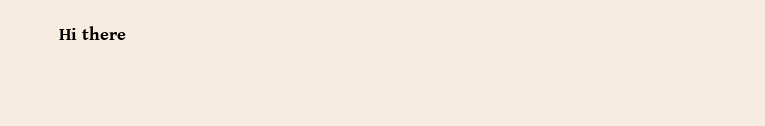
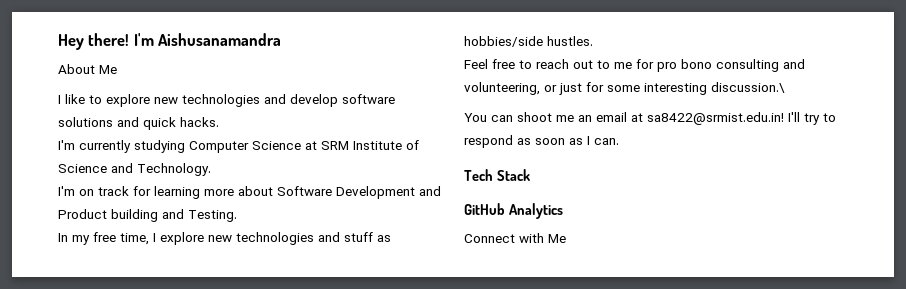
- Hi there
+ Hey there! I'm Aishusanamandra
+ About Me
+ I like to explore new technologies and develop software solutions and quick hacks.
+ I'm currently studying Computer Science at SRM Institute of Science and Technology.
+ I'm on track for learning more about Software Development and Product building and Testing.
+ In my free time, I explore new technologies and stuff as hobbies/side hustles.
+ Feel free to reach out to me for pro bono consulting and volunteering, or just for some interesting discussion.\
+ You can shoot me an email at sa8422@srmist.edu.in! I'll try to respond as soon as I can.
+ Tech Stack
+ GitHub Analytics
+ Connect with Me

